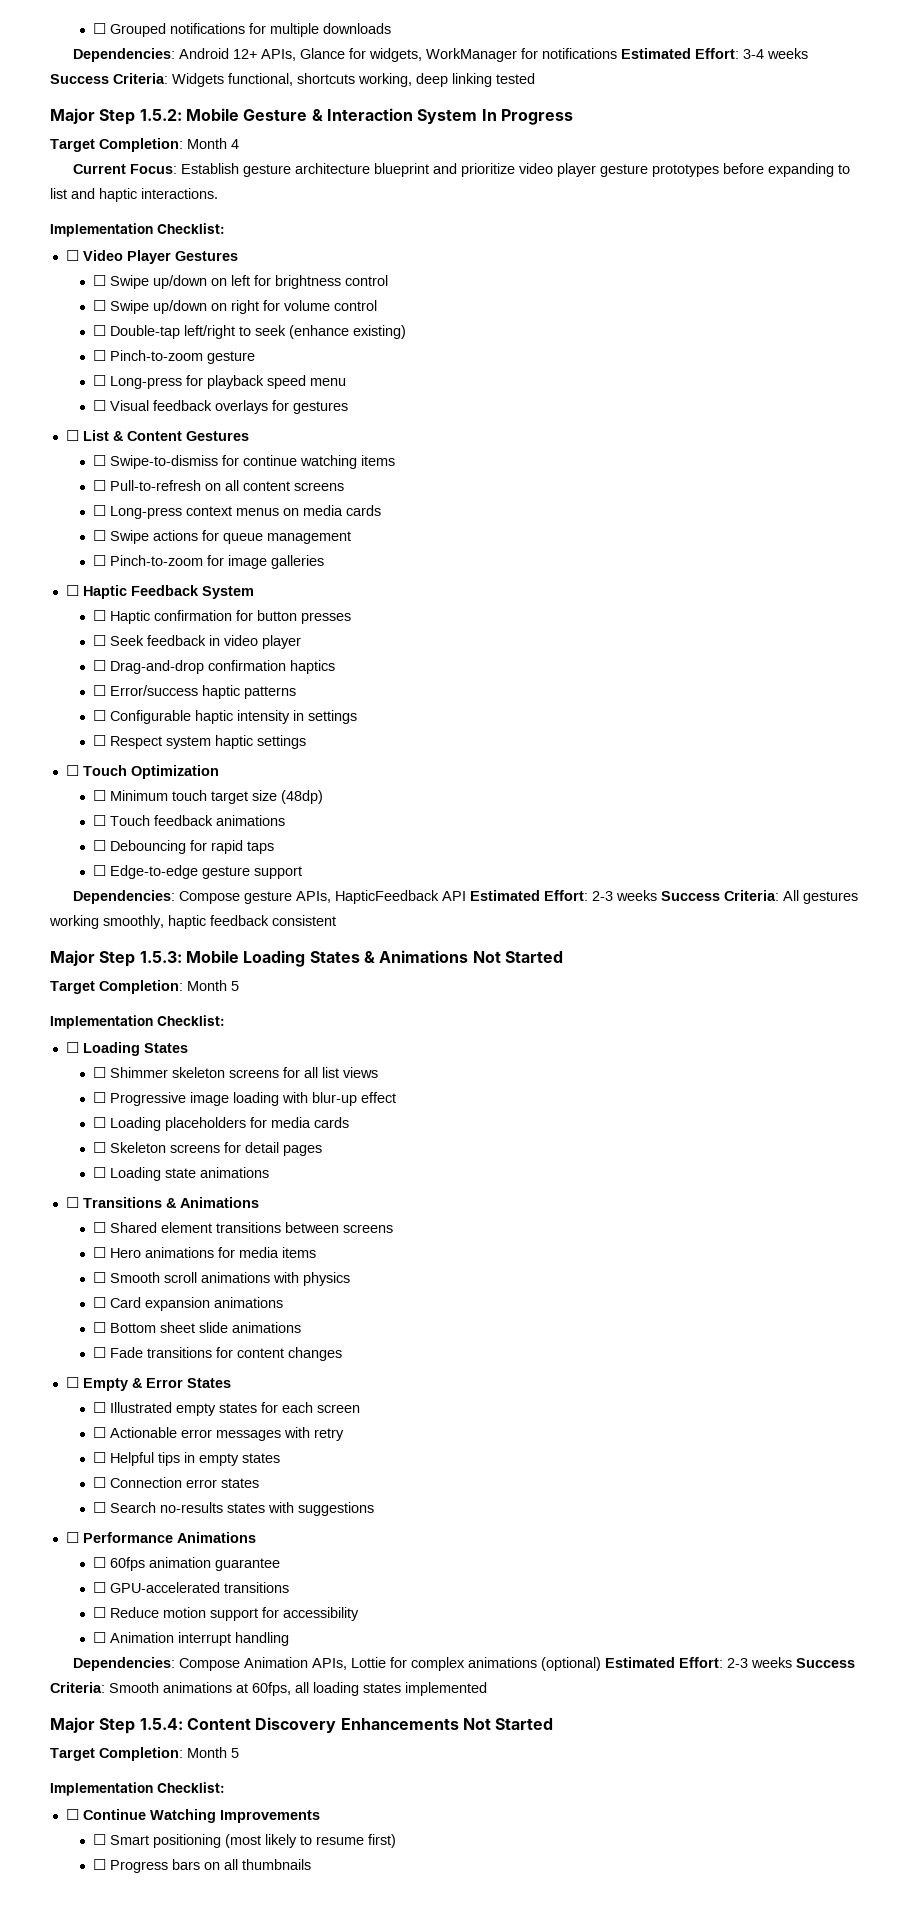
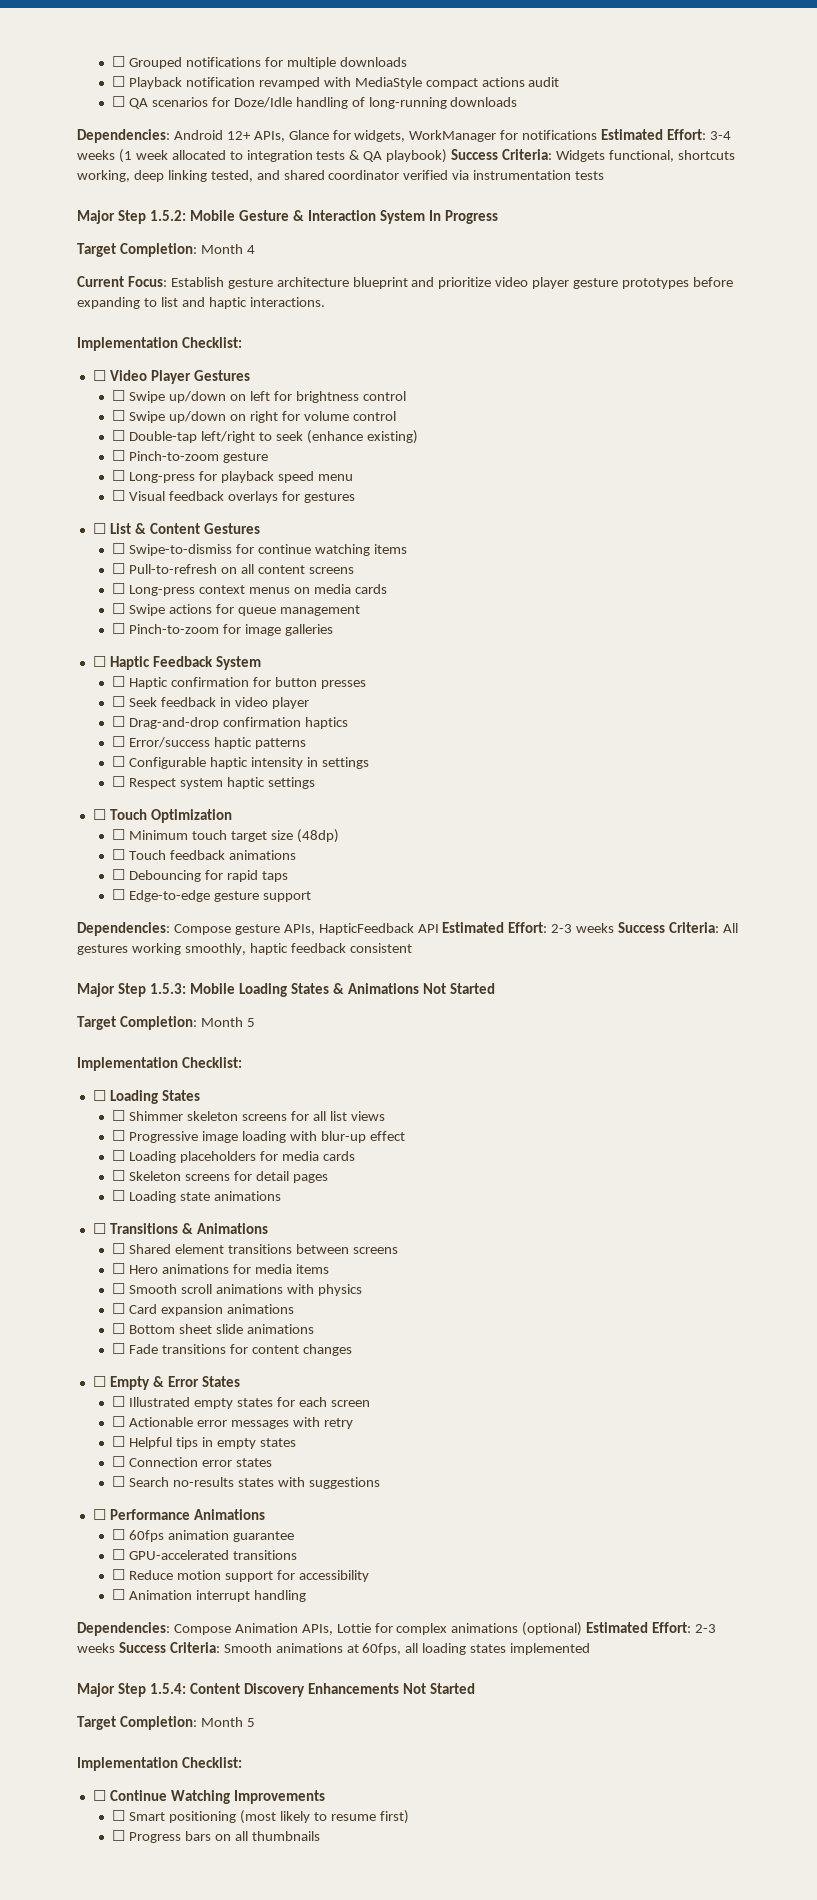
+ ☐ Playback notification revamped with MediaStyle compact actions audit
+ ☐ QA scenarios for Doze/Idle handling of long-running downloads
- Dependencies: Android 12+ APIs, Glance for widgets, WorkManager for notifications Estimated Effort: 3-4 weeks Success Criteria: Widgets functional, shortcuts working, deep linking tested
+ Dependencies: Android 12+ APIs, Glance for widgets, WorkManager for notifications Estimated Effort: 3-4 weeks (1 week allocated to integration tests & QA playbook) Success Criteria: Widgets functional, shortcuts working, deep linking tested, and shared coordinator verified via instrumentation tests

